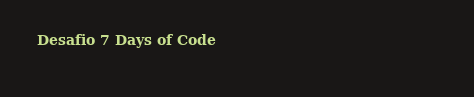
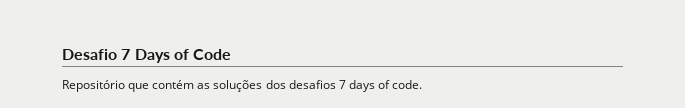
+ Repositório que contém as soluções dos desafios 7 days of code.

